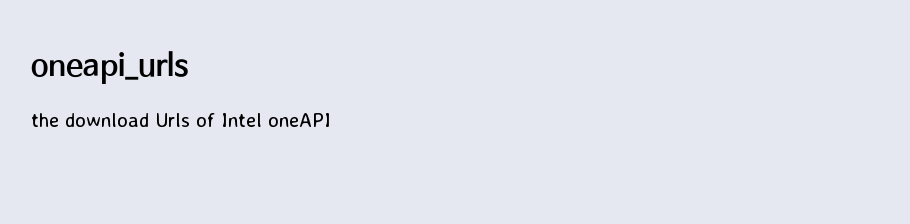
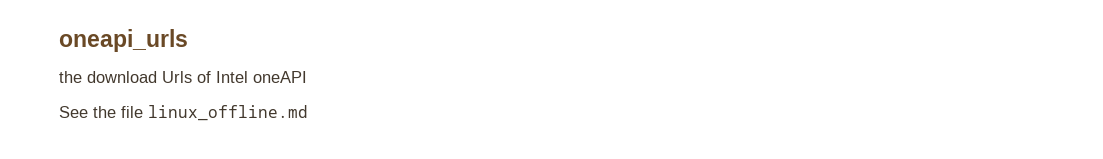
+ See the file linux_offline.md

